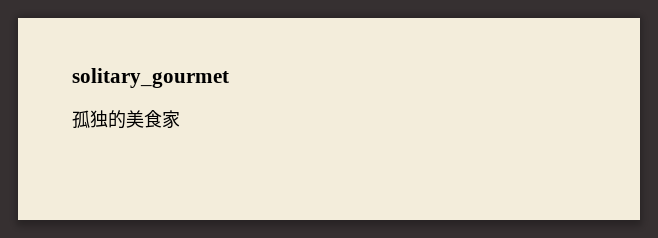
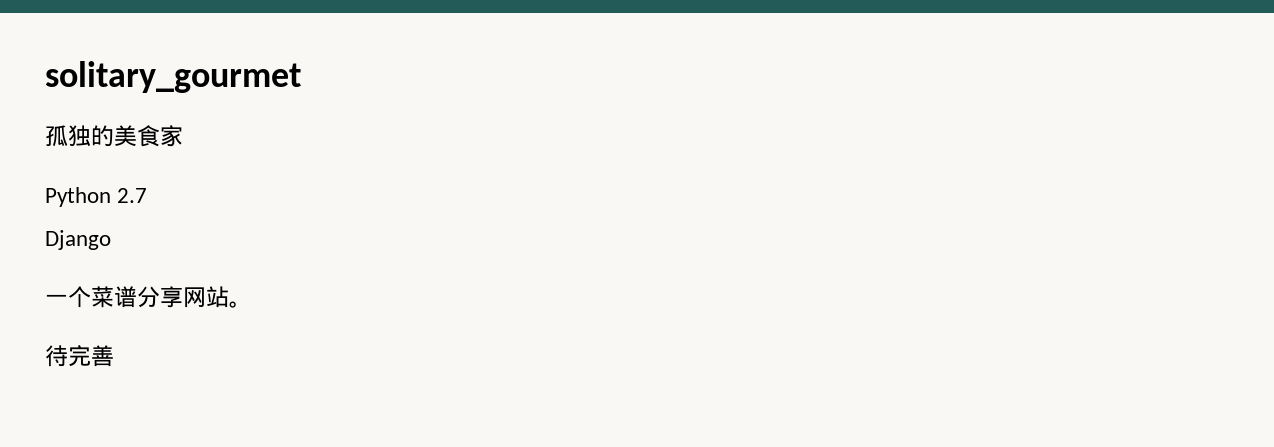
+ Python 2.7
+ Django
+ 一个菜谱分享网站。
+ 待完善

